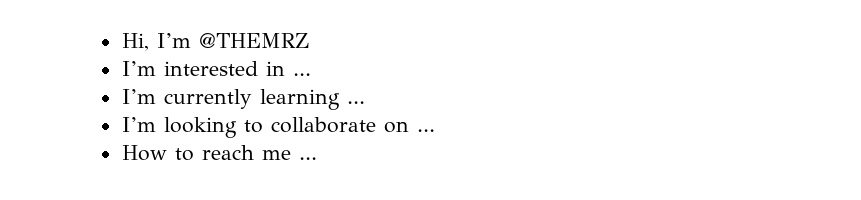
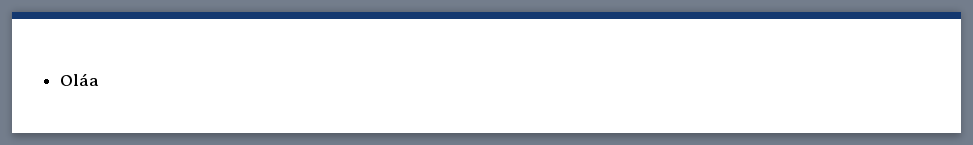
- Hi, I’m @THEMRZ
- I’m interested in ...
- I’m currently learning ...
- I’m looking to collaborate on ...
- How to reach me ...
+ Oláa

